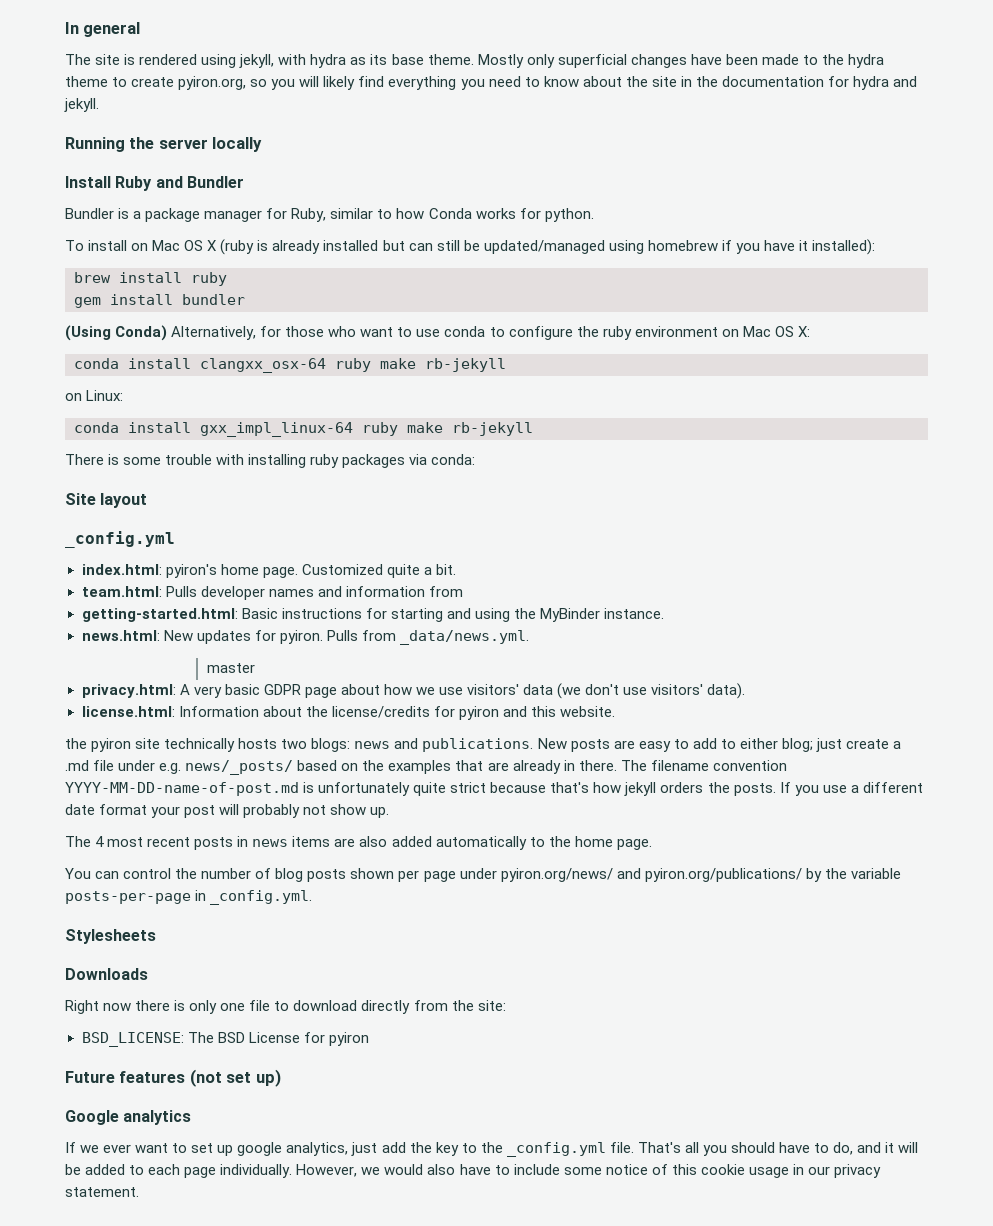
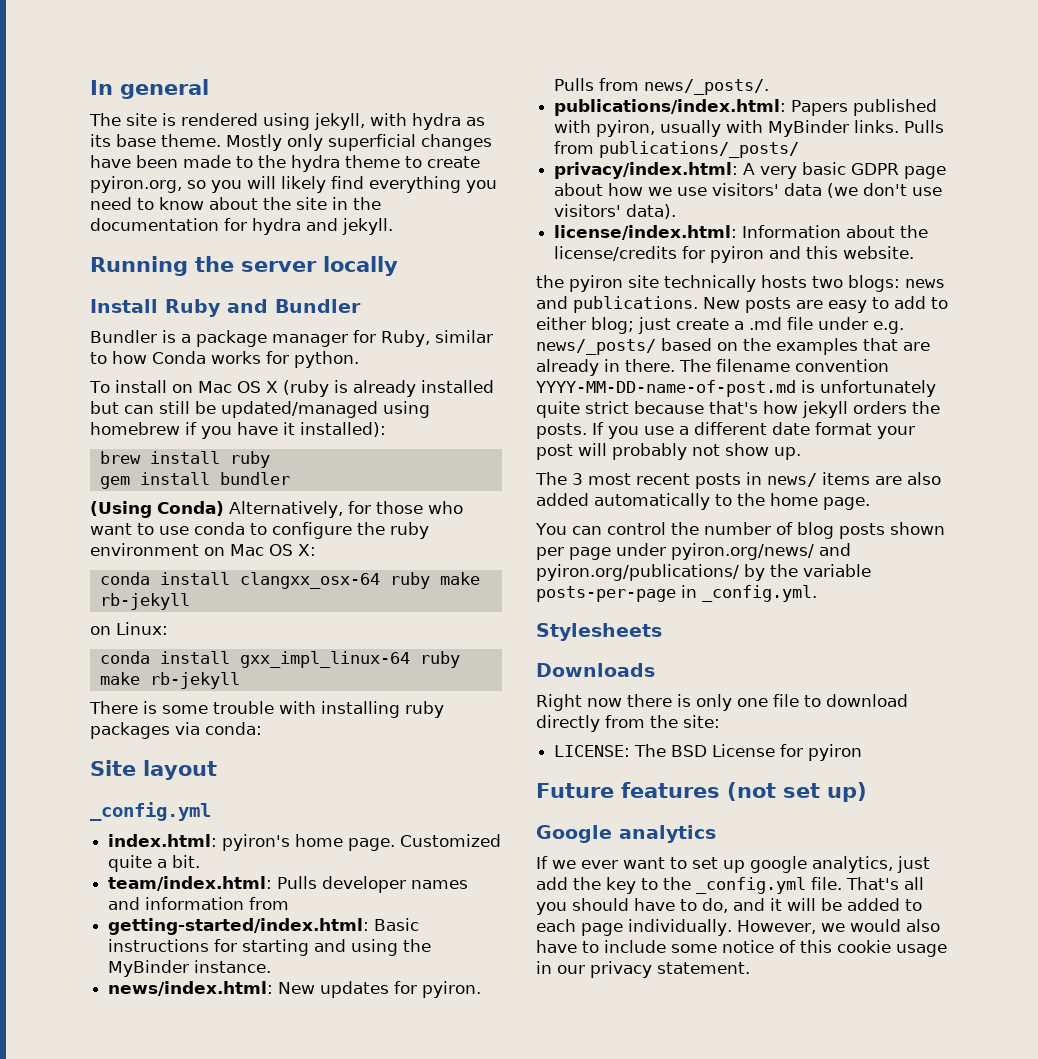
- team.html: Pulls developer names and information from
+ team/index.html: Pulls developer names and information from
- getting-started.html: Basic instructions for starting and using the MyBinder instance.
+ getting-started/index.html: Basic instructions for starting and using the MyBinder instance.
- news.html: New updates for pyiron.
+ news/index.html: New updates for pyiron.
- Pulls from _data/news.yml.
- master
- privacy.html: A very basic GDPR page about how we use visitors' data (we don't use visitors' data).
+ Pulls from news/_posts/.
+ publications/index.html: Papers published with pyiron, usually with MyBinder links. Pulls from publications/_posts/
+ privacy/index.html: A very basic GDPR page about how we use visitors' data (we don't use visitors' data).
- license.html: Information about the license/credits for pyiron and this website.
+ license/index.html: Information about the license/credits for pyiron and this website.
- The 4 most recent posts in news items are also added automatically to the home page.
+ The 3 most recent posts in news/ items are also added automatically to the home page.
- BSD_LICENSE: The BSD License for pyiron
+ LICENSE: The BSD License for pyiron

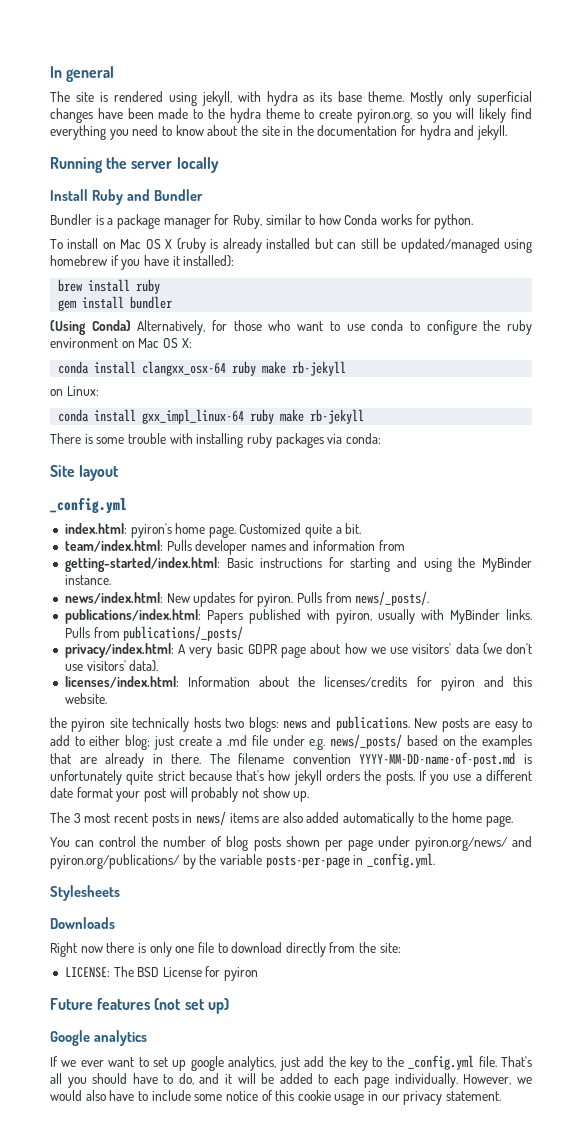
- license/index.html: Information about the license/credits for pyiron and this website.
+ licenses/index.html: Information about the licenses/credits for pyiron and this website.

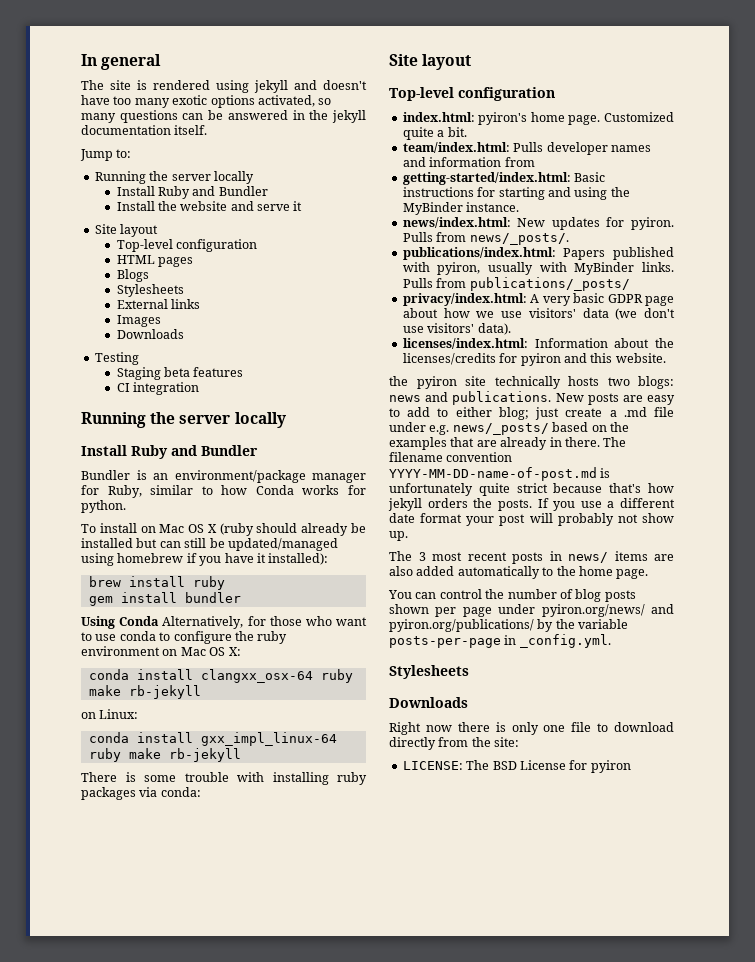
- The site is rendered using jekyll, with hydra as its base theme. Mostly only superficial changes have been made to the hydra theme to create pyiron.org, so you will likely find everything you need to know about the site in the documentation for hydra and jekyll.
+ The site is rendered using jekyll and doesn't have too many exotic options activated, so many questions can be answered in the jekyll documentation itself.
+ Jump to:
+ Running the server locally
+ Install Ruby and Bundler
+ Install the website and serve it
+ Site layout
+ Top-level configuration
+ HTML pages
+ Blogs
+ Stylesheets
+ External links
+ Images
+ Downloads
+ Testing
+ Staging beta features
+ CI integration
- Bundler is a package manager for Ruby, similar to how Conda works for python.
+ Bundler is an environment/package manager for Ruby, similar to how Conda works for python.
- To install on Mac OS X (ruby is already installed but can still be updated/managed using homebrew if you have it installed):
+ To install on Mac OS X (ruby should already be installed but can still be updated/managed using homebrew if you have it installed):
- (Using Conda) Alternatively, for those who want to use conda to configure the ruby environment on Mac OS X:
+ Using Conda Alternatively, for those who want to use conda to configure the ruby environment on Mac OS X:
  There is some trouble with installing ruby packages via conda:
  Site layout
- _config.yml
+ Top-level configuration
- Future features (not set up)
- Google analytics
- If we ever want to set up google analytics, just add the key to the _config.yml file. That's all you should have to do, and it will be added to each page individually. However, we would also have to include some notice of this cookie usage in our privacy statement.

